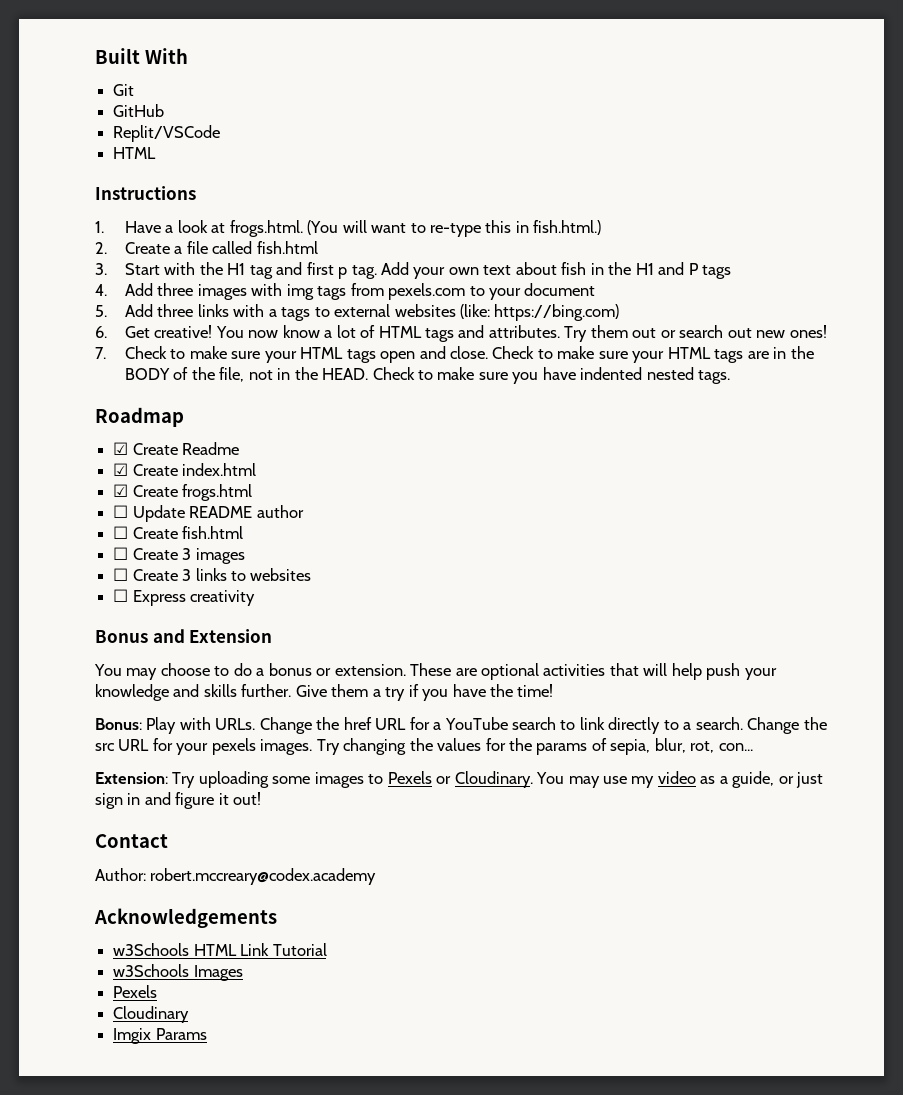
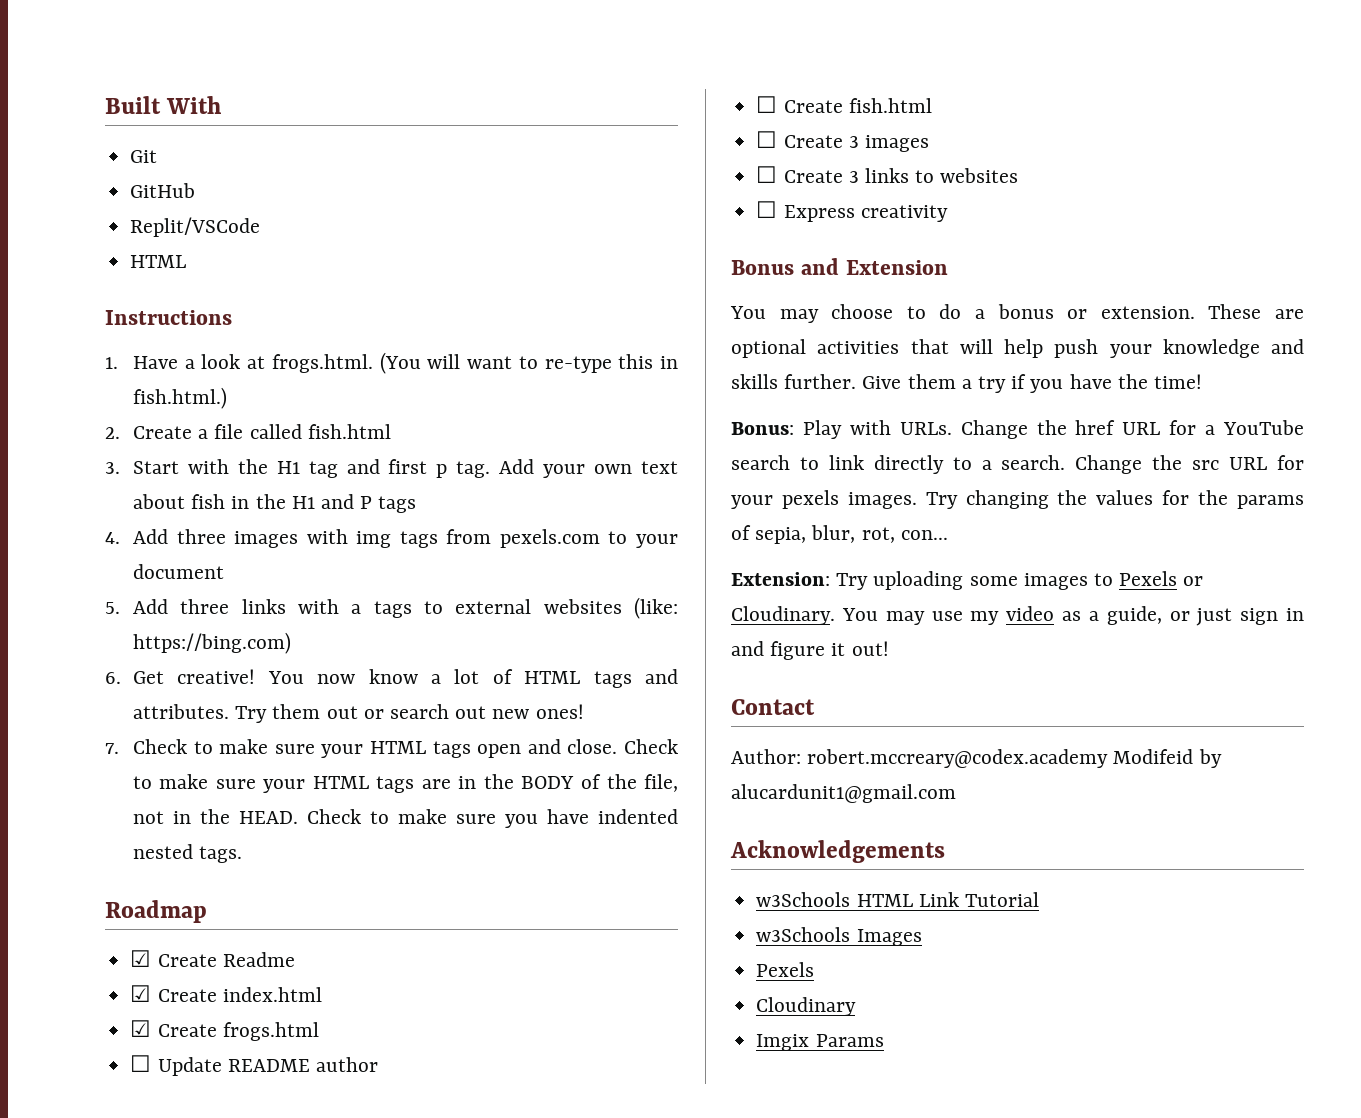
- Author: robert.mccreary@codex.academy
+ Author: robert.mccreary@codex.academy Modifeid by alucardunit1@gmail.com

